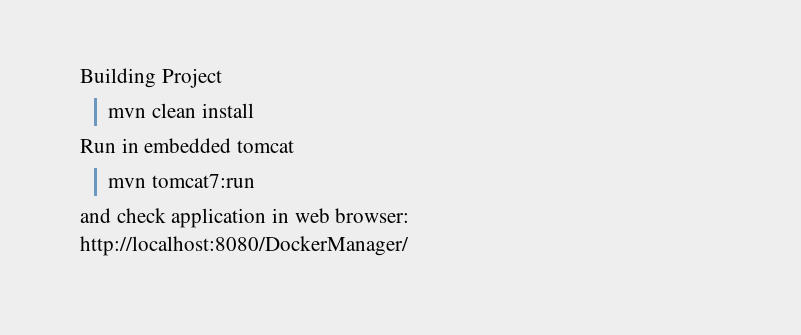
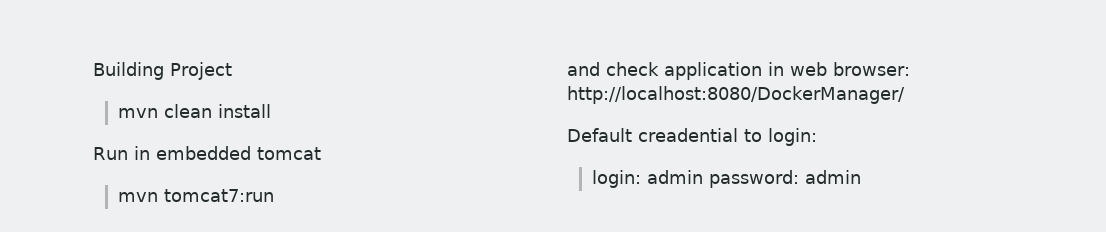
+ Default creadential to login:
+ login: admin password: admin

